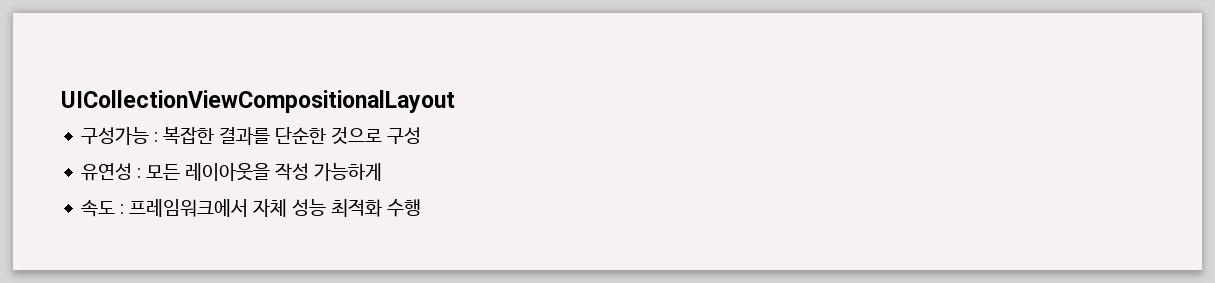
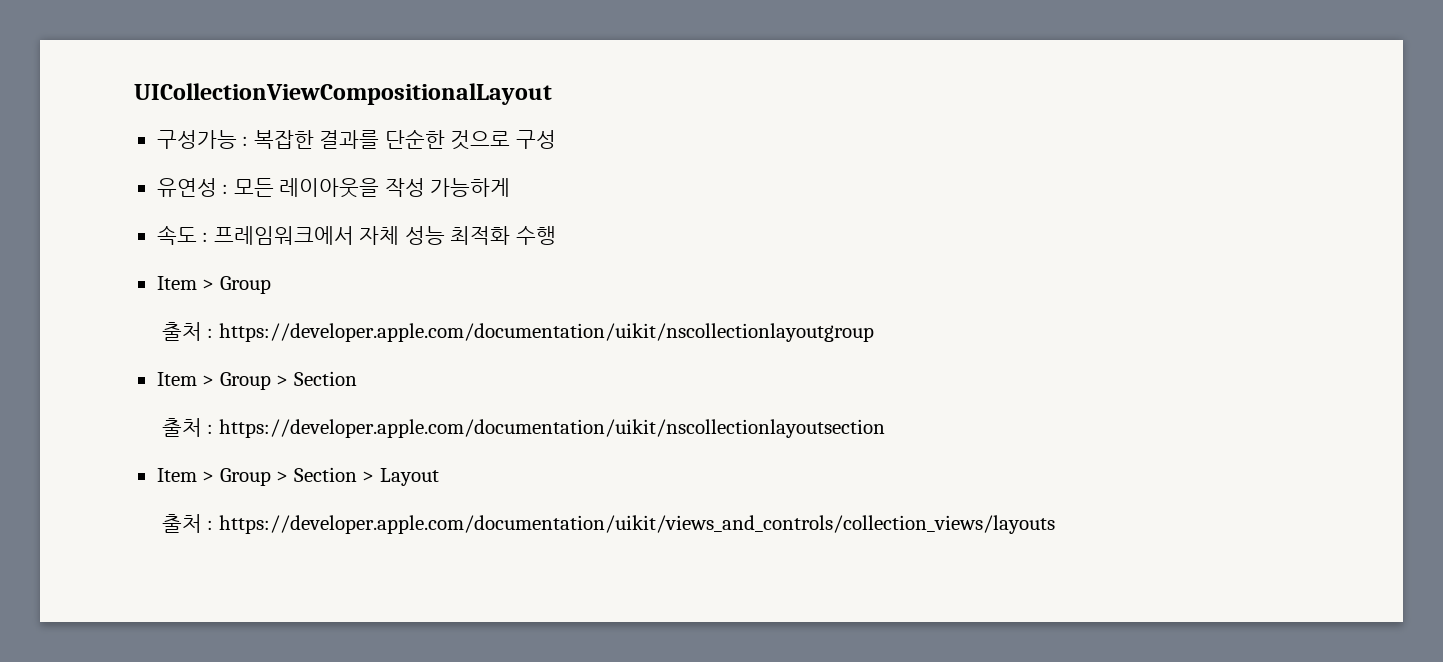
  속도 : 프레임워크에서 자체 성능 최적화 수행
+ Item > Group
+ 출처 : https://developer.apple.com/documentation/uikit/nscollectionlayoutgroup
+ Item > Group > Section
+ 출처 : https://developer.apple.com/documentation/uikit/nscollectionlayoutsection
+ Item > Group > Section > Layout
+ 출처 : https://developer.apple.com/documentation/uikit/views_and_controls/collection_views/layouts

